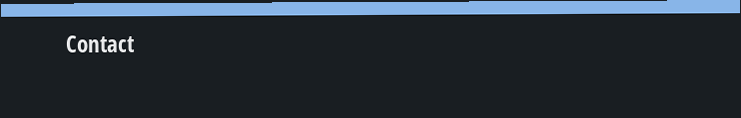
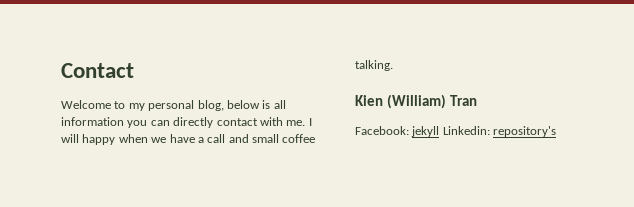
+ Welcome to my personal blog, below is all information you can directly contact with me. I will happy when we have a call and small coffee talking.
+ Kien (William) Tran
+ Facebook: jekyll Linkedin: repository's

